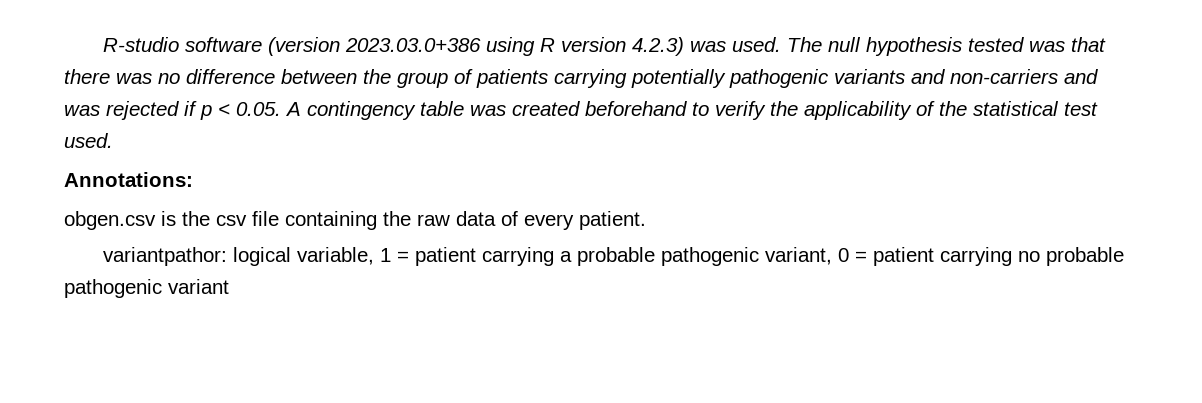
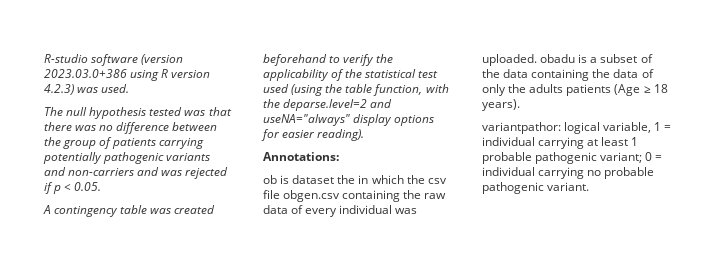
- R-studio software (version 2023.03.0+386 using R version 4.2.3) was used. The null hypothesis tested was that there was no difference between the group of patients carrying potentially pathogenic variants and non-carriers and was rejected if p < 0.05. A contingency table was created beforehand to verify the applicability of the statistical test used.
+ R-studio software (version 2023.03.0+386 using R version 4.2.3) was used.
+ The null hypothesis tested was that there was no difference between the group of patients carrying potentially pathogenic variants and non-carriers and was rejected if p < 0.05.
+ A contingency table was created beforehand to verify the applicability of the statistical test used (using the table function, with the deparse.level=2 and useNA="always" display options for easier reading).
  Annotations:
- obgen.csv is the csv file containing the raw data of every patient.
+ ob is dataset the in which the csv file obgen.csv containing the raw data of every individual was uploaded. obadu is a subset of the data containing the data of only the adults patients (Age ≥ 18 years).
- variantpathor: logical variable, 1 = patient carrying a probable pathogenic variant, 0 = patient carrying no probable pathogenic variant
+ variantpathor: logical variable, 1 = individual carrying at least 1 probable pathogenic variant; 0 = individual carrying no probable pathogenic variant.

